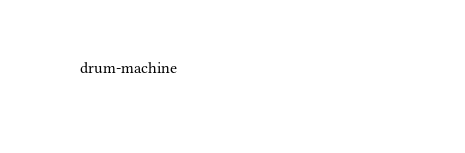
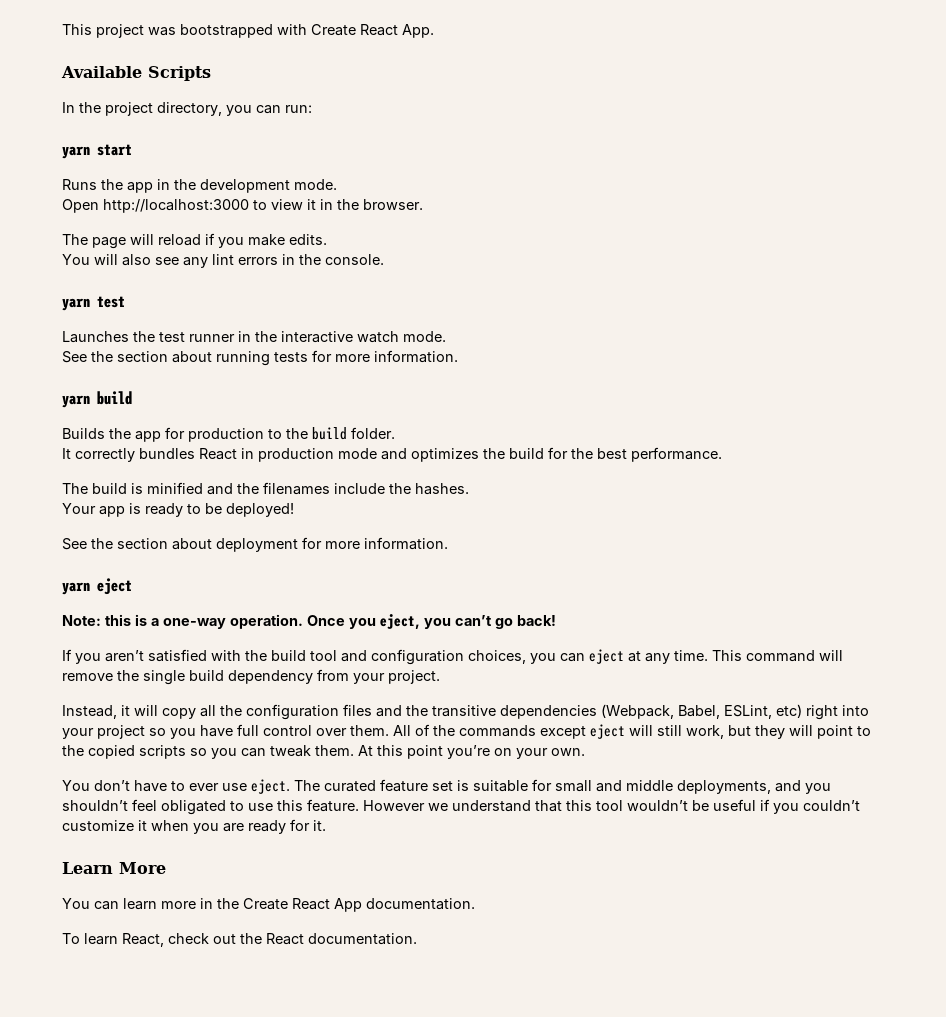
- drum-machine
+ This project was bootstrapped with Create React App.
+ Available Scripts
+ In the project directory, you can run:
+ yarn start
+ Runs the app in the development mode.
+ Open http://localhost:3000 to view it in the browser.
+ The page will reload if you make edits.
+ You will also see any lint errors in the console.
+ yarn test
+ Launches the test runner in the interactive watch mode.
+ See the section about running tests for more information.
+ yarn build
+ Builds the app for production to the build folder.
+ It correctly bundles React in production mode and optimizes the build for the best performance.
+ The build is minified and the filenames include the hashes.
+ Your app is ready to be deployed!
+ See the section about deployment for more information.
+ yarn eject
+ Note: this is a one-way operation. Once you eject, you can’t go back!
+ If you aren’t satisfied with the build tool and configuration choices, you can eject at any time. This command will remove the single build dependency from your project.
+ Instead, it will copy all the configuration files and the transitive dependencies (Webpack, Babel, ESLint, etc) right into your project so you have full control over them. All of the commands except eject will still work, but they will point to the copied scripts so you can tweak them. At this point you’re on your own.
+ You don’t have to ever use eject. The curated feature set is suitable for small and middle deployments, and you shouldn’t feel obligated to use this feature. However we understand that this tool wouldn’t be useful if you couldn’t customize it when you are ready for it.
+ Learn More
+ You can learn more in the Create React App documentation.
+ To learn React, check out the React documentation.

